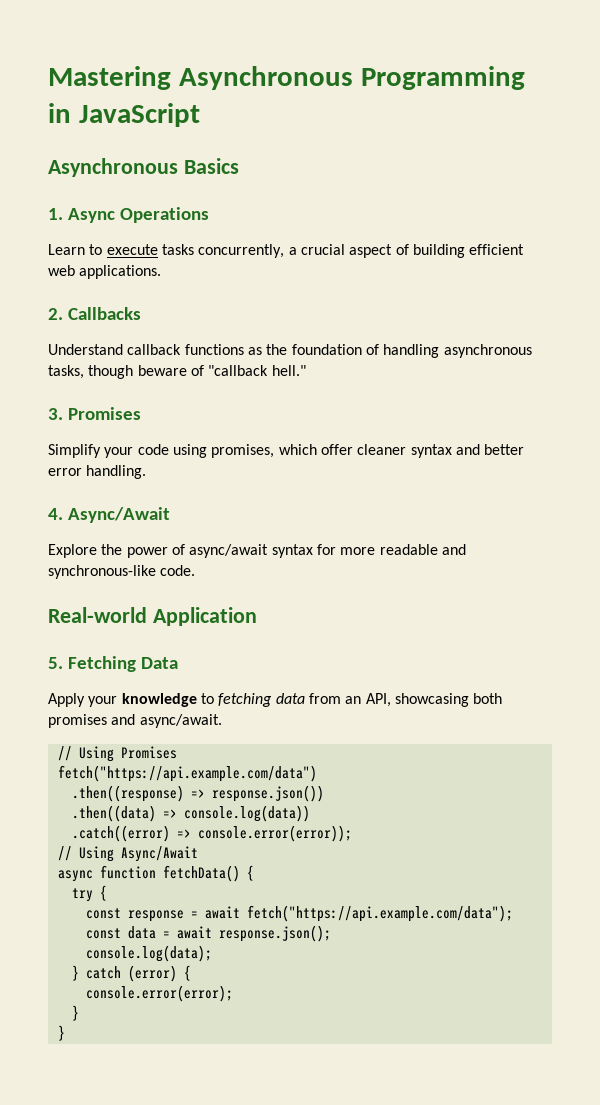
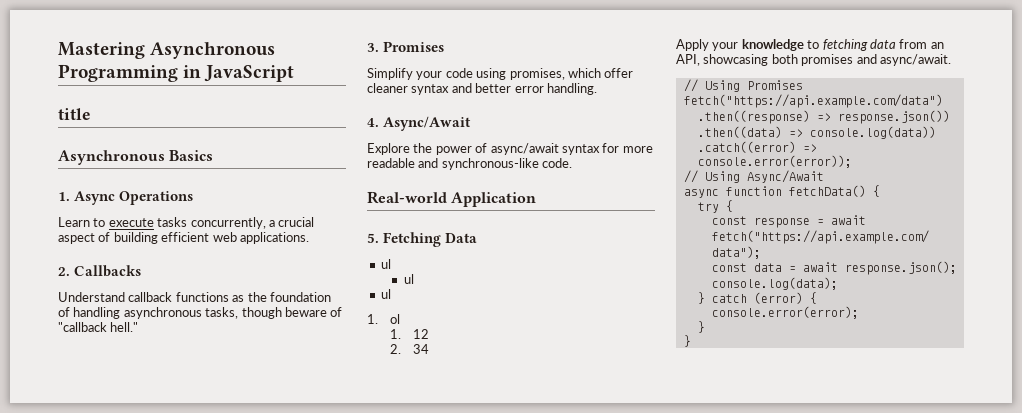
+ title
  5. Fetching Data
+ ul
+ ul
+ ul
+ 1. ol
+ 1. 12
+ 2. 34

